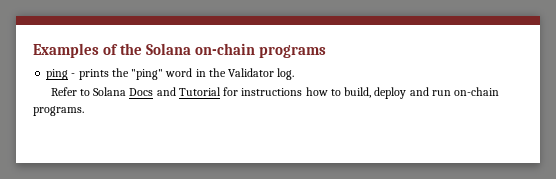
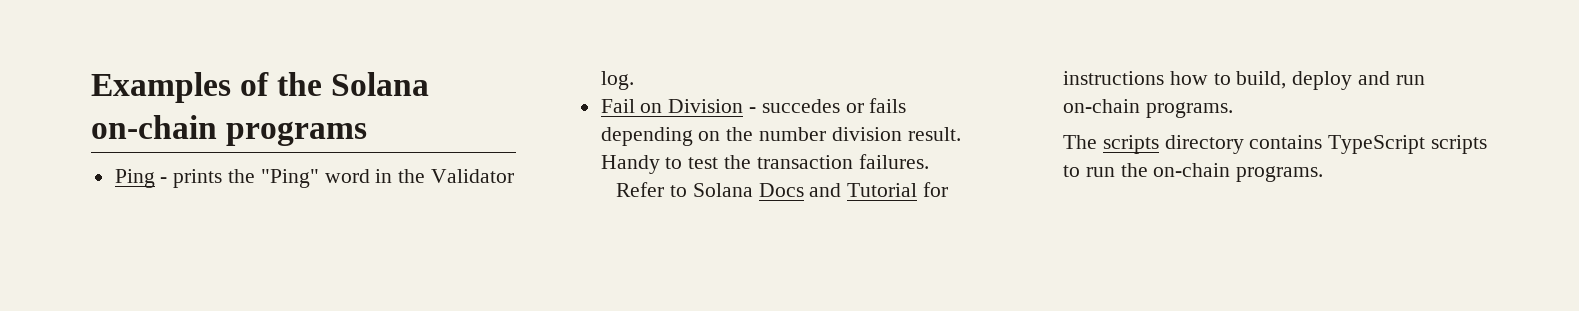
- ping - prints the "ping" word in the Validator log.
+ Ping - prints the "Ping" word in the Validator log.
+ Fail on Division - succedes or fails depending on the number division result. Handy to test the transaction failures.
+ The scripts directory contains TypeScript scripts to run the on-chain programs.

